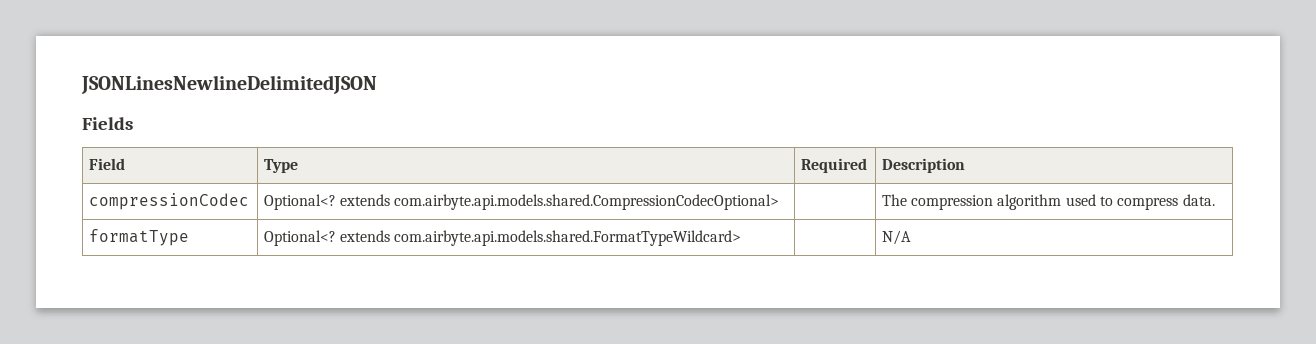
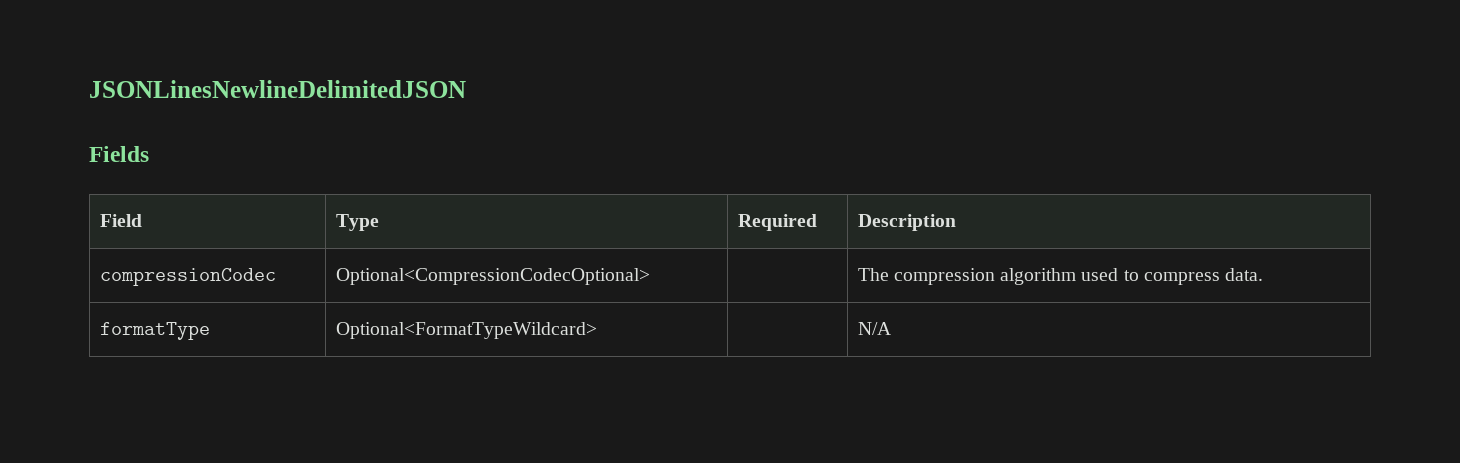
- compressionCodec | Optional<? extends com.airbyte.api.models.shared.CompressionCodecOptional> | | The compression algorithm used to compress data.
+ compressionCodec | Optional<CompressionCodecOptional> | | The compression algorithm used to compress data.
- formatType | Optional<? extends com.airbyte.api.models.shared.FormatTypeWildcard> | | N/A
+ formatType | Optional<FormatTypeWildcard> | | N/A

